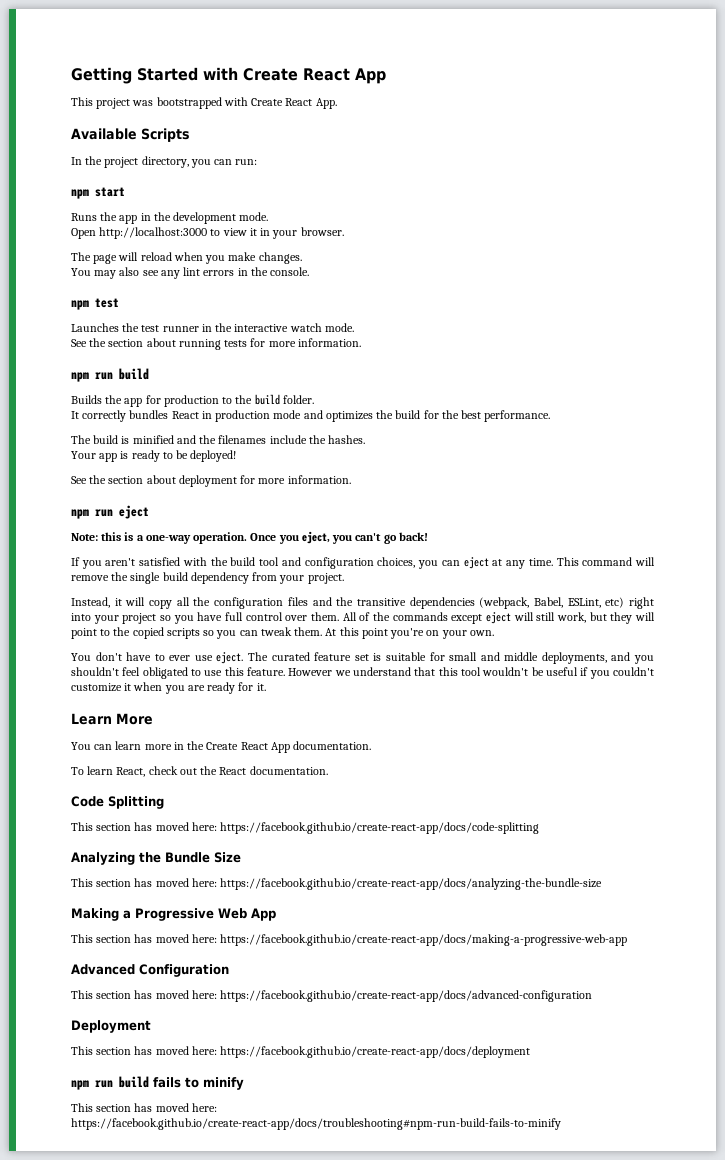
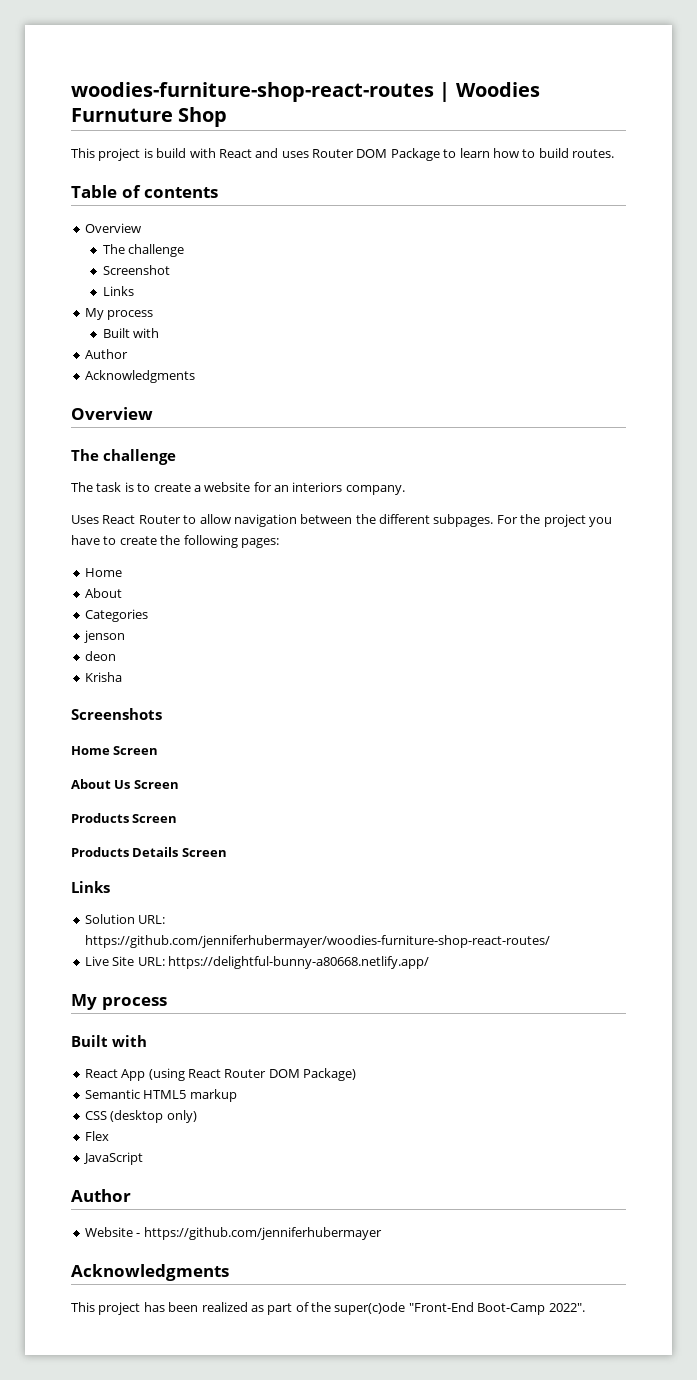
- Getting Started with Create React App
- This project was bootstrapped with Create React App.
- Available Scripts
- In the project directory, you can run:
- npm start
- Runs the app in the development mode.
- Open http://localhost:3000 to view it in your browser.
- The page will reload when you make changes.
- You may also see any lint errors in the console.
- npm test
- Launches the test runner in the interactive watch mode.
- See the section about running tests for more information.
- npm run build
- Builds the app for production to the build folder.
- It correctly bundles React in production mode and optimizes the build for the best performance.
- The build is minified and the filenames include the hashes.
- Your app is ready to be deployed!
- See the section about deployment for more information.
- npm run eject
- Note: this is a one-way operation. Once you eject, you can't go back!
- If you aren't satisfied with the build tool and configuration choices, you can eject at any time. This command will remove the single build dependency from your project.
- Instead, it will copy all the configuration files and the transitive dependencies (webpack, Babel, ESLint, etc) right into your project so you have full control over them. All of the commands except eject will still work, but they will point to the copied scripts so you can tweak them. At this point you're on your own.
- You don't have to ever use eject. The curated feature set is suitable for small and middle deployments, and you shouldn't feel obligated to use this feature. However we understand that this tool wouldn't be useful if you couldn't customize it when you are ready for it.
- Learn More
- You can learn more in the Create React App documentation.
- To learn React, check out the React documentation.
- Code Splitting
- This section has moved here: https://facebook.github.io/create-react-app/docs/code-splitting
- Analyzing the Bundle Size
- This section has moved here: https://facebook.github.io/create-react-app/docs/analyzing-the-bundle-size
- Making a Progressive Web App
- This section has moved here: https://facebook.github.io/create-react-app/docs/making-a-progressive-web-app
- Advanced Configuration
- This section has moved here: https://facebook.github.io/create-react-app/docs/advanced-configuration
- Deployment
- This section has moved here: https://facebook.github.io/create-react-app/docs/deployment
- npm run build fails to minify
- This section has moved here: https://facebook.github.io/create-react-app/docs/troubleshooting#npm-run-build-fails-to-minify
+ woodies-furniture-shop-react-routes | Woodies Furnuture Shop
+ This project is build with React and uses Router DOM Package to learn how to build routes.
+ Table of contents
+ Overview
+ The challenge
+ Screenshot
+ Links
+ My process
+ Built with
+ Author
+ Acknowledgments
+ Overview
+ The challenge
+ The task is to create a website for an interiors company.
+ Uses React Router to allow navigation between the different subpages. For the project you have to create the following pages:
+ Home
+ About
+ Categories
+ jenson
+ deon
+ Krisha
+ Screenshots
+ Home Screen
+ About Us Screen
+ Products Screen
+ Products Details Screen
+ Links
+ Solution URL: https://github.com/jenniferhubermayer/woodies-furniture-shop-react-routes/
+ Live Site URL: https://delightful-bunny-a80668.netlify.app/
+ My process
+ Built with
+ React App (using React Router DOM Package)
+ Semantic HTML5 markup
+ CSS (desktop only)
+ Flex
+ JavaScript
+ Author
+ Website - https://github.com/jenniferhubermayer
+ Acknowledgments
+ This project has been realized as part of the super(c)ode "Front-End Boot-Camp 2022".

